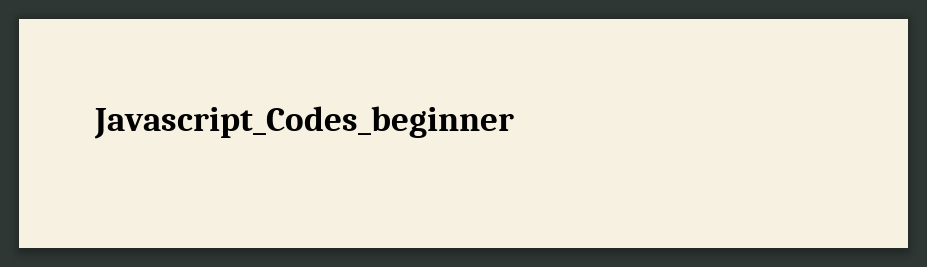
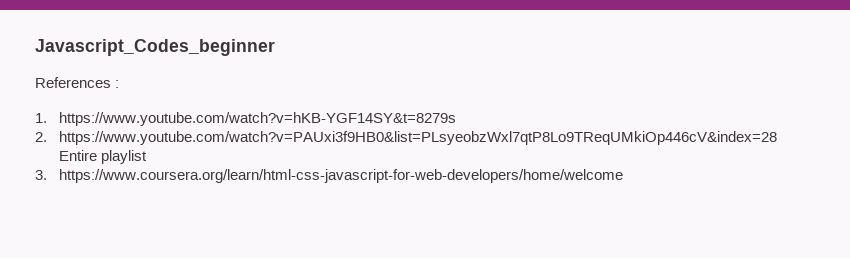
+ References :
+ 1. https://www.youtube.com/watch?v=hKB-YGF14SY&t=8279s
+ 2. https://www.youtube.com/watch?v=PAUxi3f9HB0&list=PLsyeobzWxl7qtP8Lo9TReqUMkiOp446cV&index=28 Entire playlist
+ 3. https://www.coursera.org/learn/html-css-javascript-for-web-developers/home/welcome

